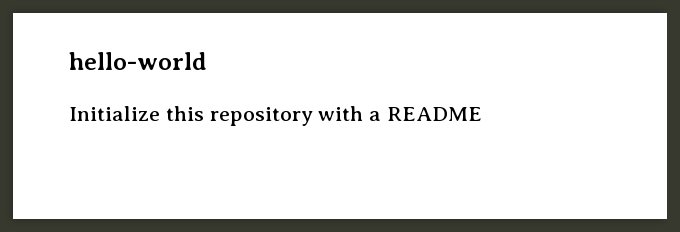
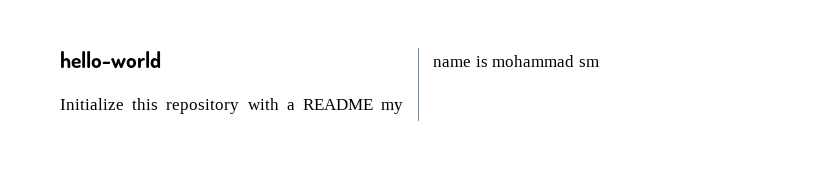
- Initialize this repository with a README
+ Initialize this repository with a README my name is mohammad sm

